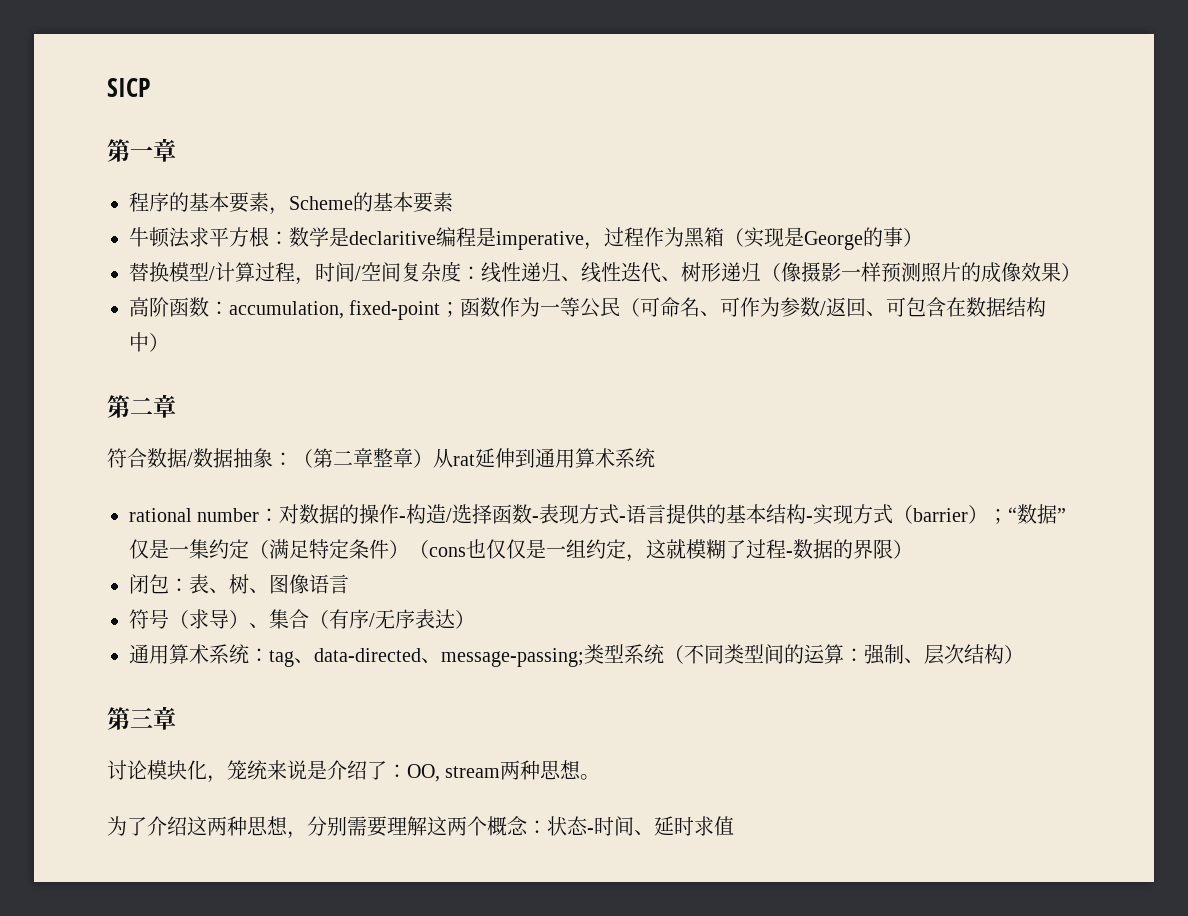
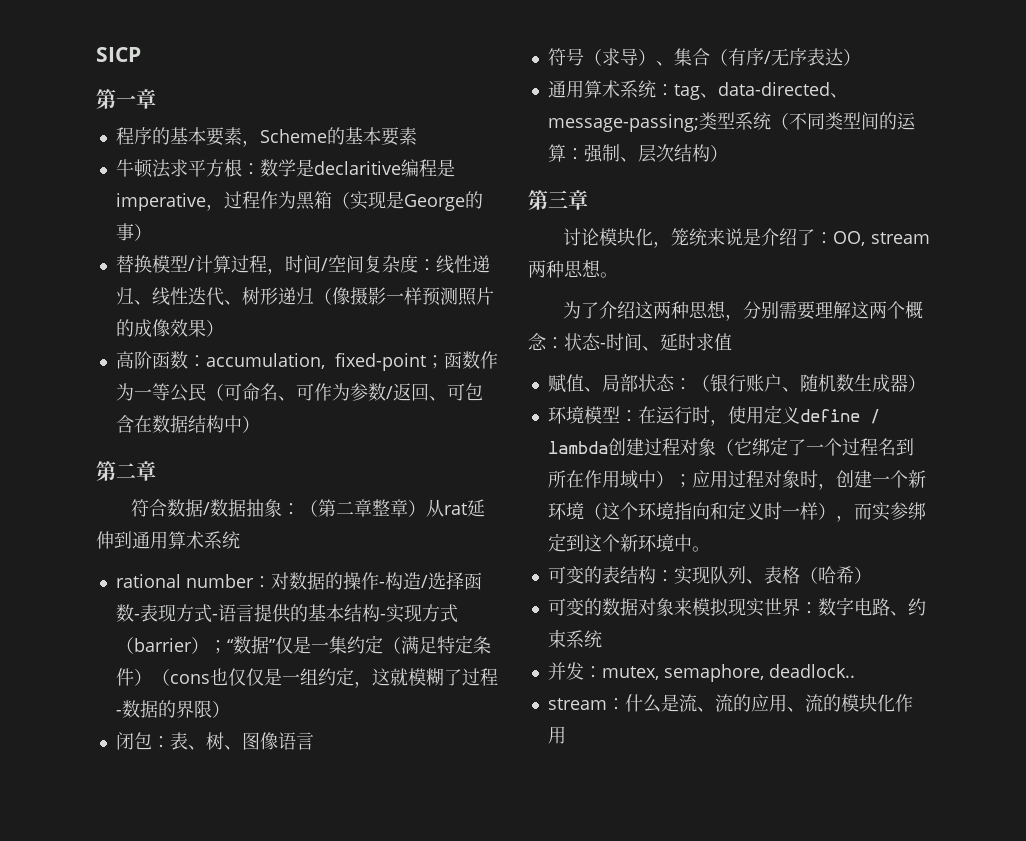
+ 赋值、局部状态：（银行账户、随机数生成器）
+ 环境模型：在运行时，使用定义define / lambda创建过程对象（它绑定了一个过程名到所在作用域中）；应用过程对象时，创建一个新环境（这个环境指向和定义时一样），而实参绑定到这个新环境中。
+ 可变的表结构：实现队列、表格（哈希）
+ 可变的数据对象来模拟现实世界：数字电路、约束系统
+ 并发：mutex, semaphore, deadlock..
+ stream：什么是流、流的应用、流的模块化作用

